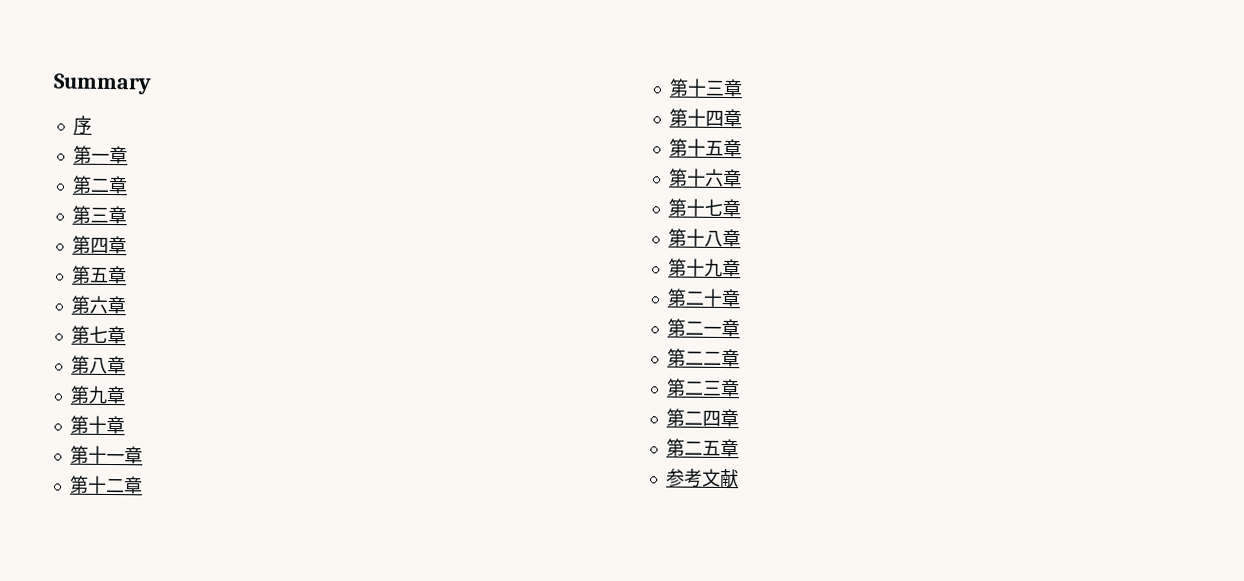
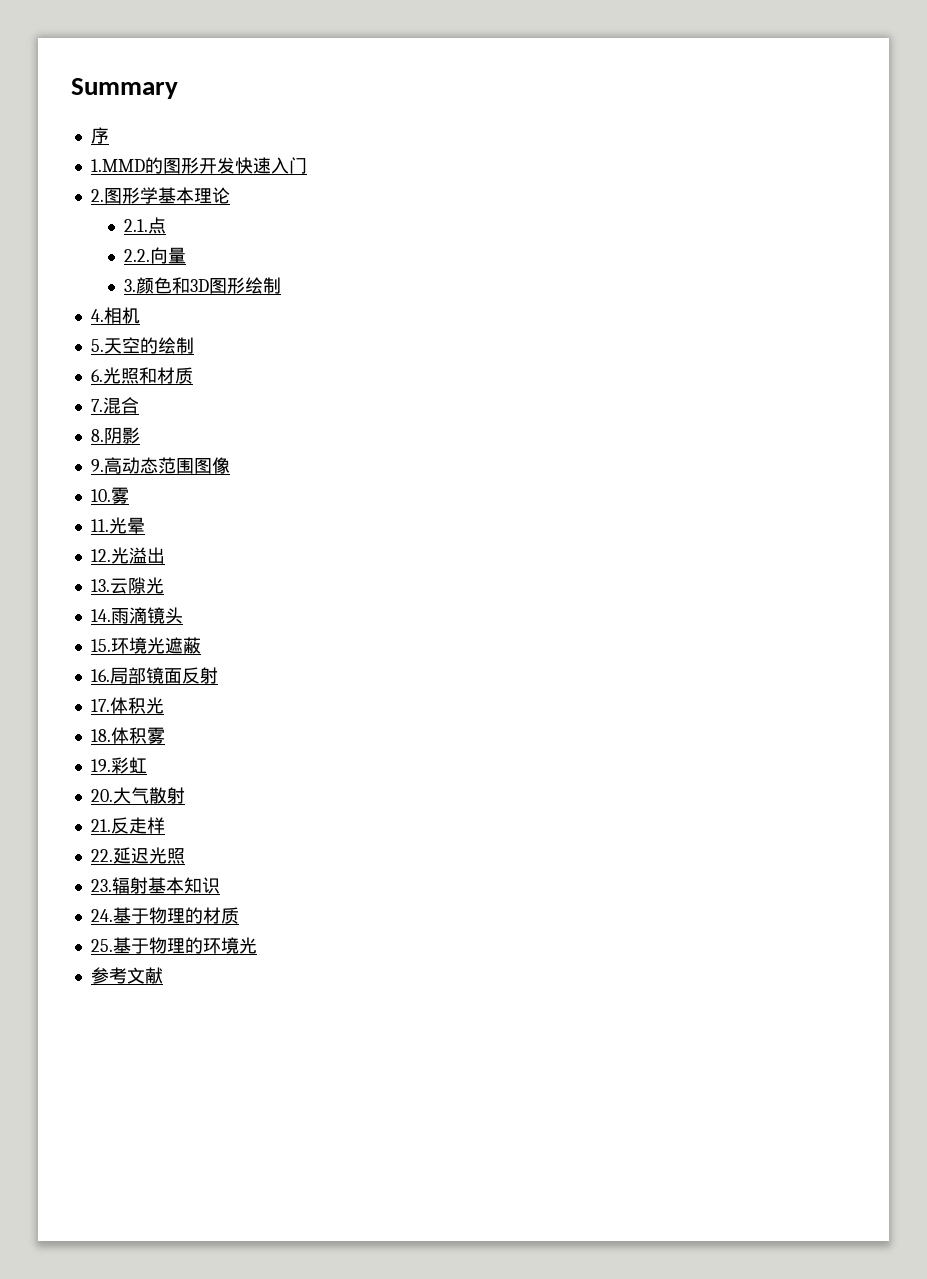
- 第一章
- 第二章
- 第三章
- 第四章
- 第五章
- 第六章
- 第七章
- 第八章
- 第九章
- 第十章
- 第十一章
- 第十二章
- 第十三章
- 第十四章
- 第十五章
- 第十六章
- 第十七章
- 第十八章
- 第十九章
- 第二十章
- 第二一章
- 第二二章
- 第二三章
- 第二四章
- 第二五章
+ 1.MMD的图形开发快速入门
+ 2.图形学基本理论
+ 2.1.点
+ 2.2.向量
+ 3.颜色和3D图形绘制
+ 4.相机
+ 5.天空的绘制
+ 6.光照和材质
+ 7.混合
+ 8.阴影
+ 9.高动态范围图像
+ 10.雾
+ 11.光晕
+ 12.光溢出
+ 13.云隙光
+ 14.雨滴镜头
+ 15.环境光遮蔽
+ 16.局部镜面反射
+ 17.体积光
+ 18.体积雾
+ 19.彩虹
+ 20.大气散射
+ 21.反走样
+ 22.延迟光照
+ 23.辐射基本知识
+ 24.基于物理的材质
+ 25.基于物理的环境光

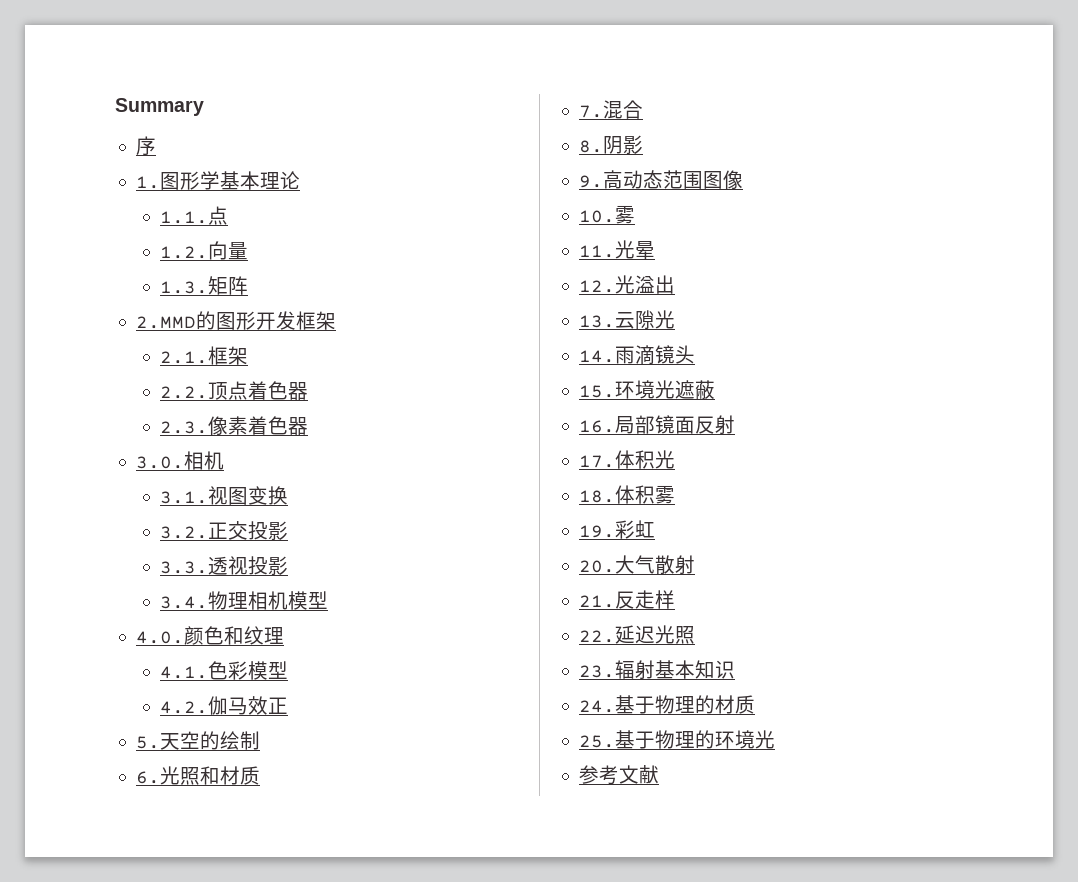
- 1.MMD的图形开发快速入门
- 2.图形学基本理论
+ 1.图形学基本理论
- 2.1.点
+ 1.1.点
- 2.2.向量
+ 1.2.向量
- 3.颜色和3D图形绘制
- 4.相机
+ 1.3.矩阵
+ 2.MMD的图形开发框架
+ 2.1.框架
+ 2.2.顶点着色器
+ 2.3.像素着色器
+ 3.0.相机
+ 3.1.视图变换
+ 3.2.正交投影
+ 3.3.透视投影
+ 3.4.物理相机模型
+ 4.0.颜色和纹理
+ 4.1.色彩模型
+ 4.2.伽马效正

